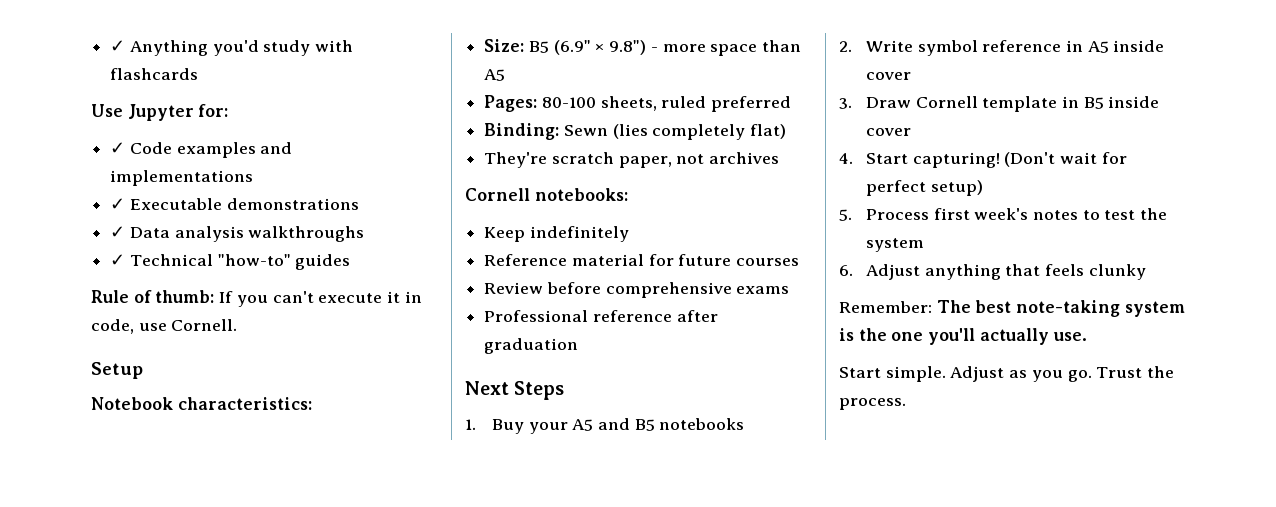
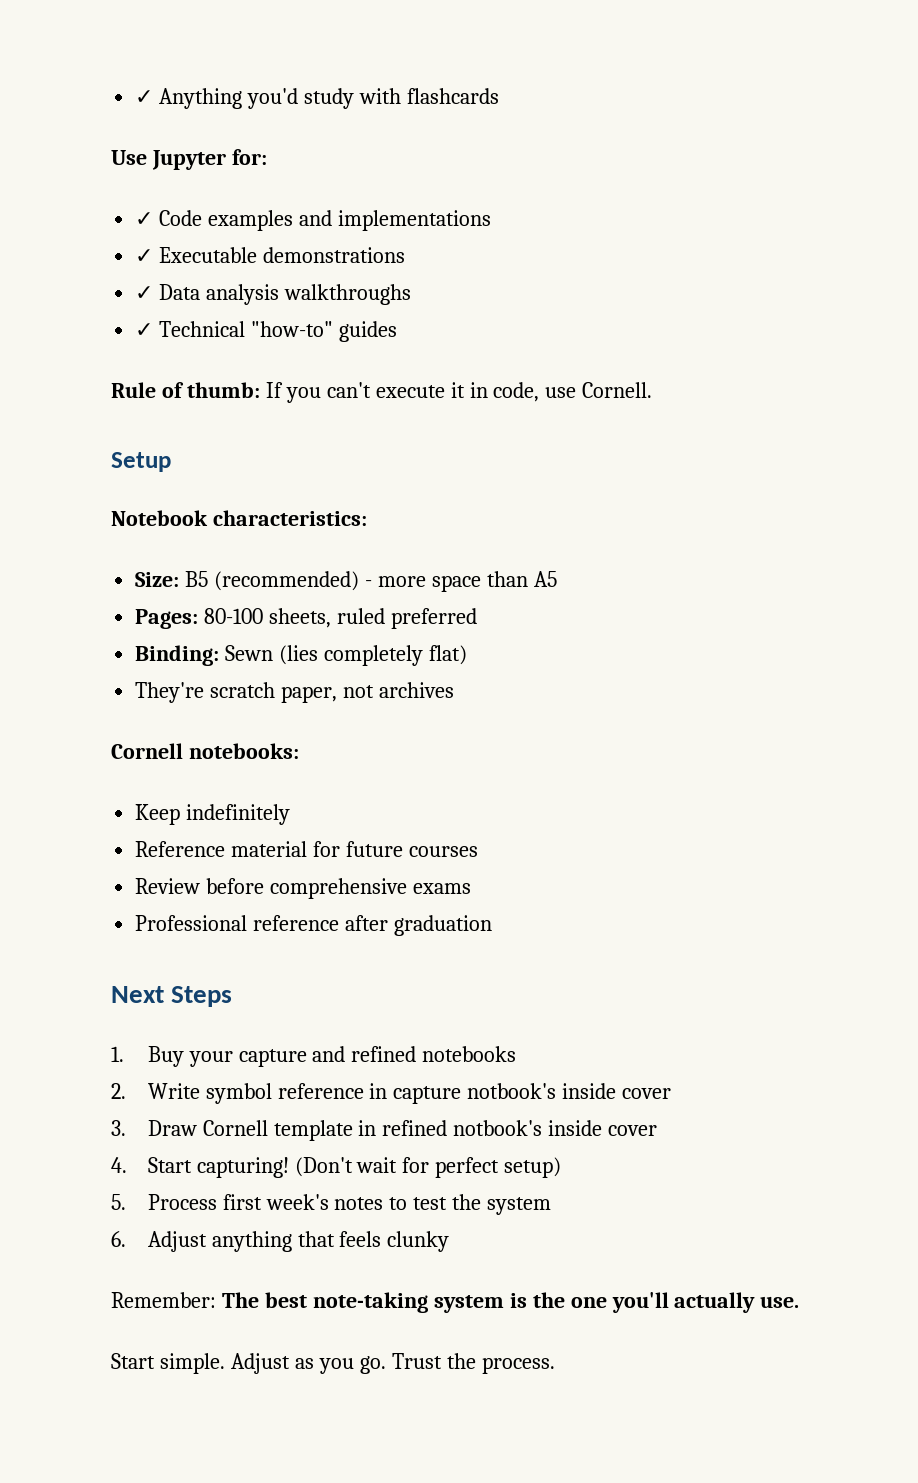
- Size: B5 (6.9" × 9.8") - more space than A5
+ Size: B5 (recommended) - more space than A5
- 1. Buy your A5 and B5 notebooks
+ 1. Buy your capture and refined notebooks
- 2. Write symbol reference in A5 inside cover
+ 2. Write symbol reference in capture notbook's inside cover
- 3. Draw Cornell template in B5 inside cover
+ 3. Draw Cornell template in refined notbook's inside cover

